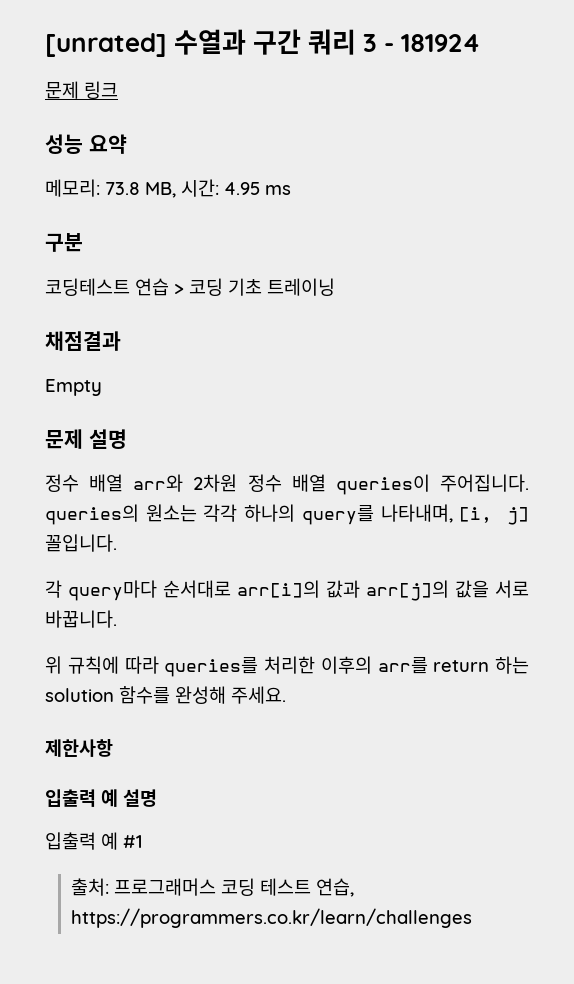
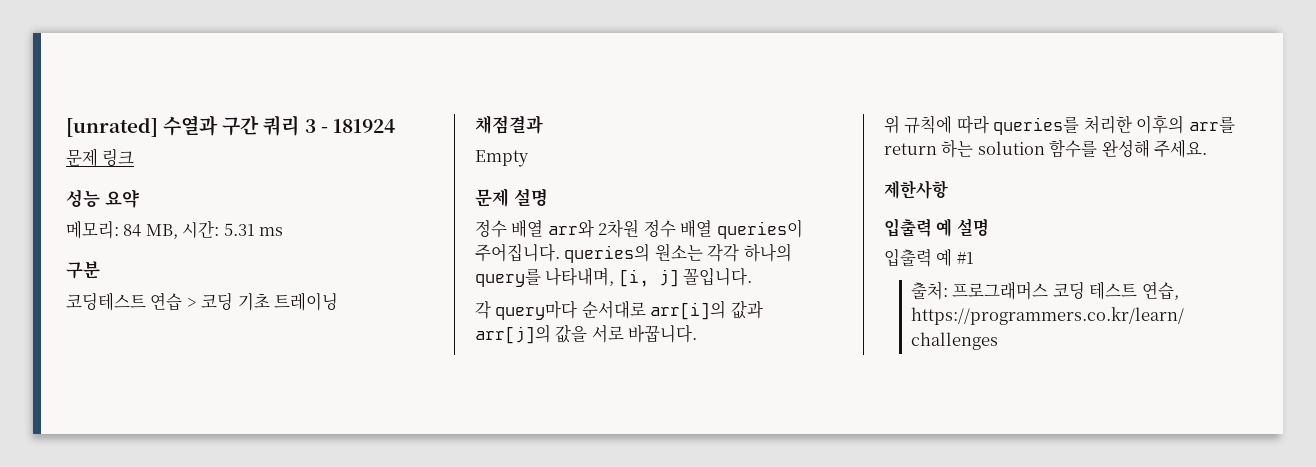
- 메모리: 73.8 MB, 시간: 4.95 ms
+ 메모리: 84 MB, 시간: 5.31 ms

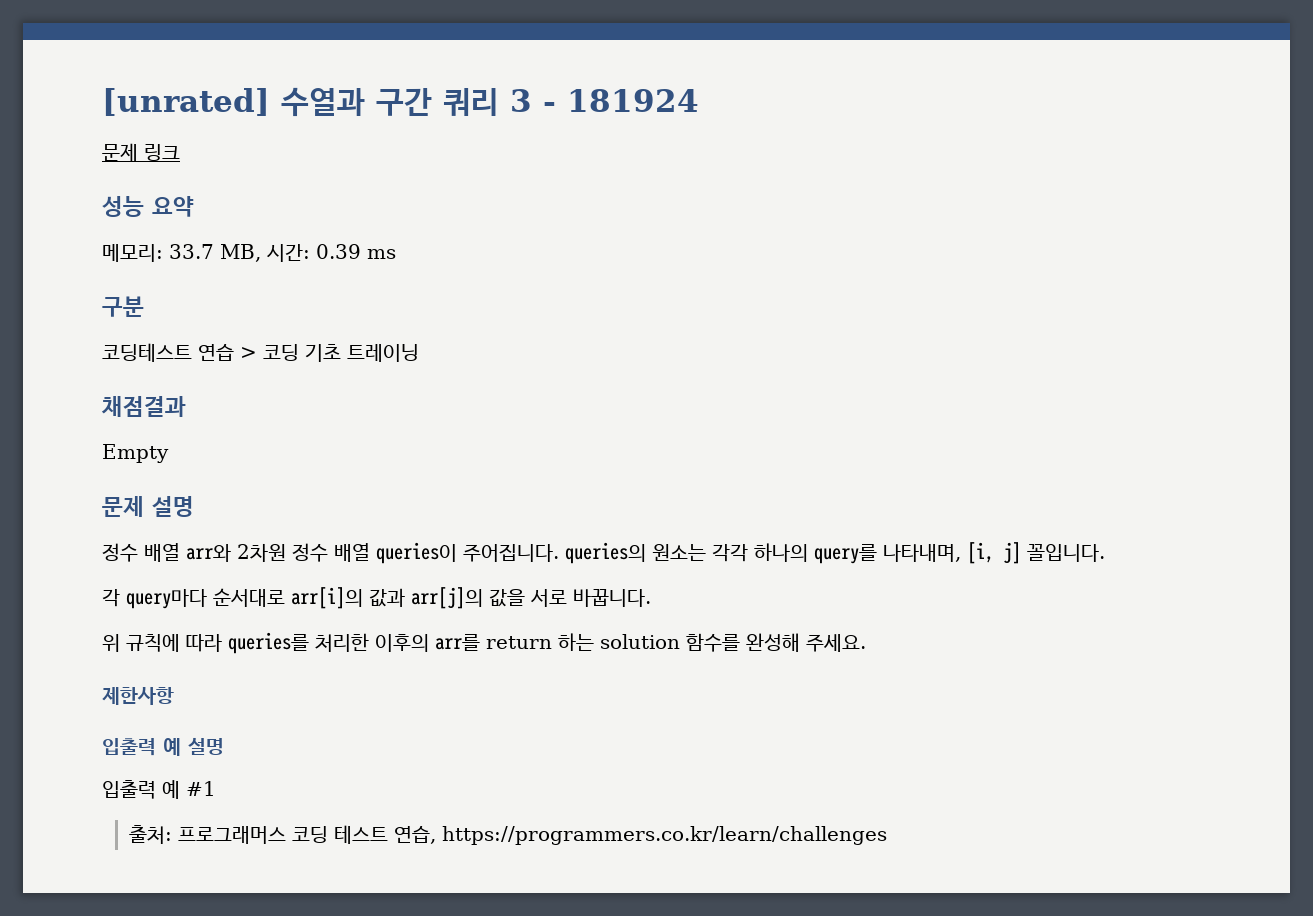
- 메모리: 84 MB, 시간: 5.31 ms
+ 메모리: 33.7 MB, 시간: 0.39 ms

